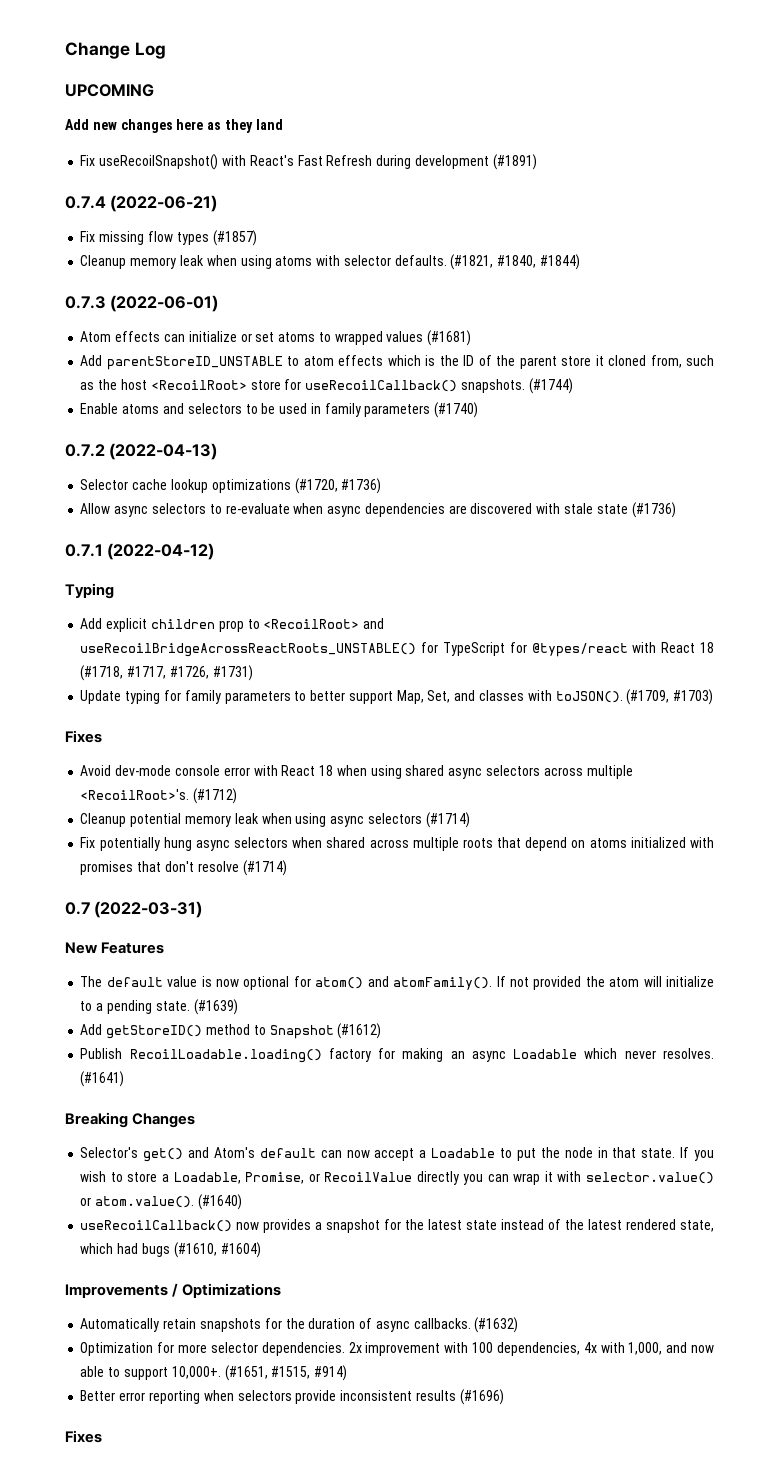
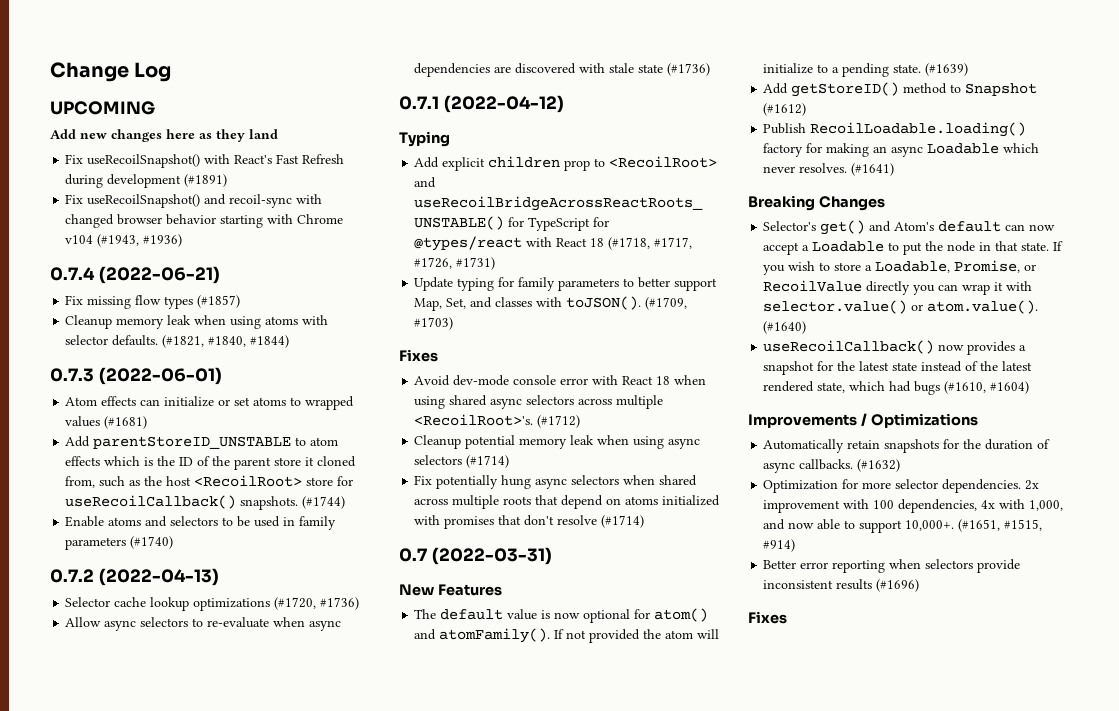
+ Fix useRecoilSnapshot() and recoil-sync with changed browser behavior starting with Chrome v104 (#1943, #1936)

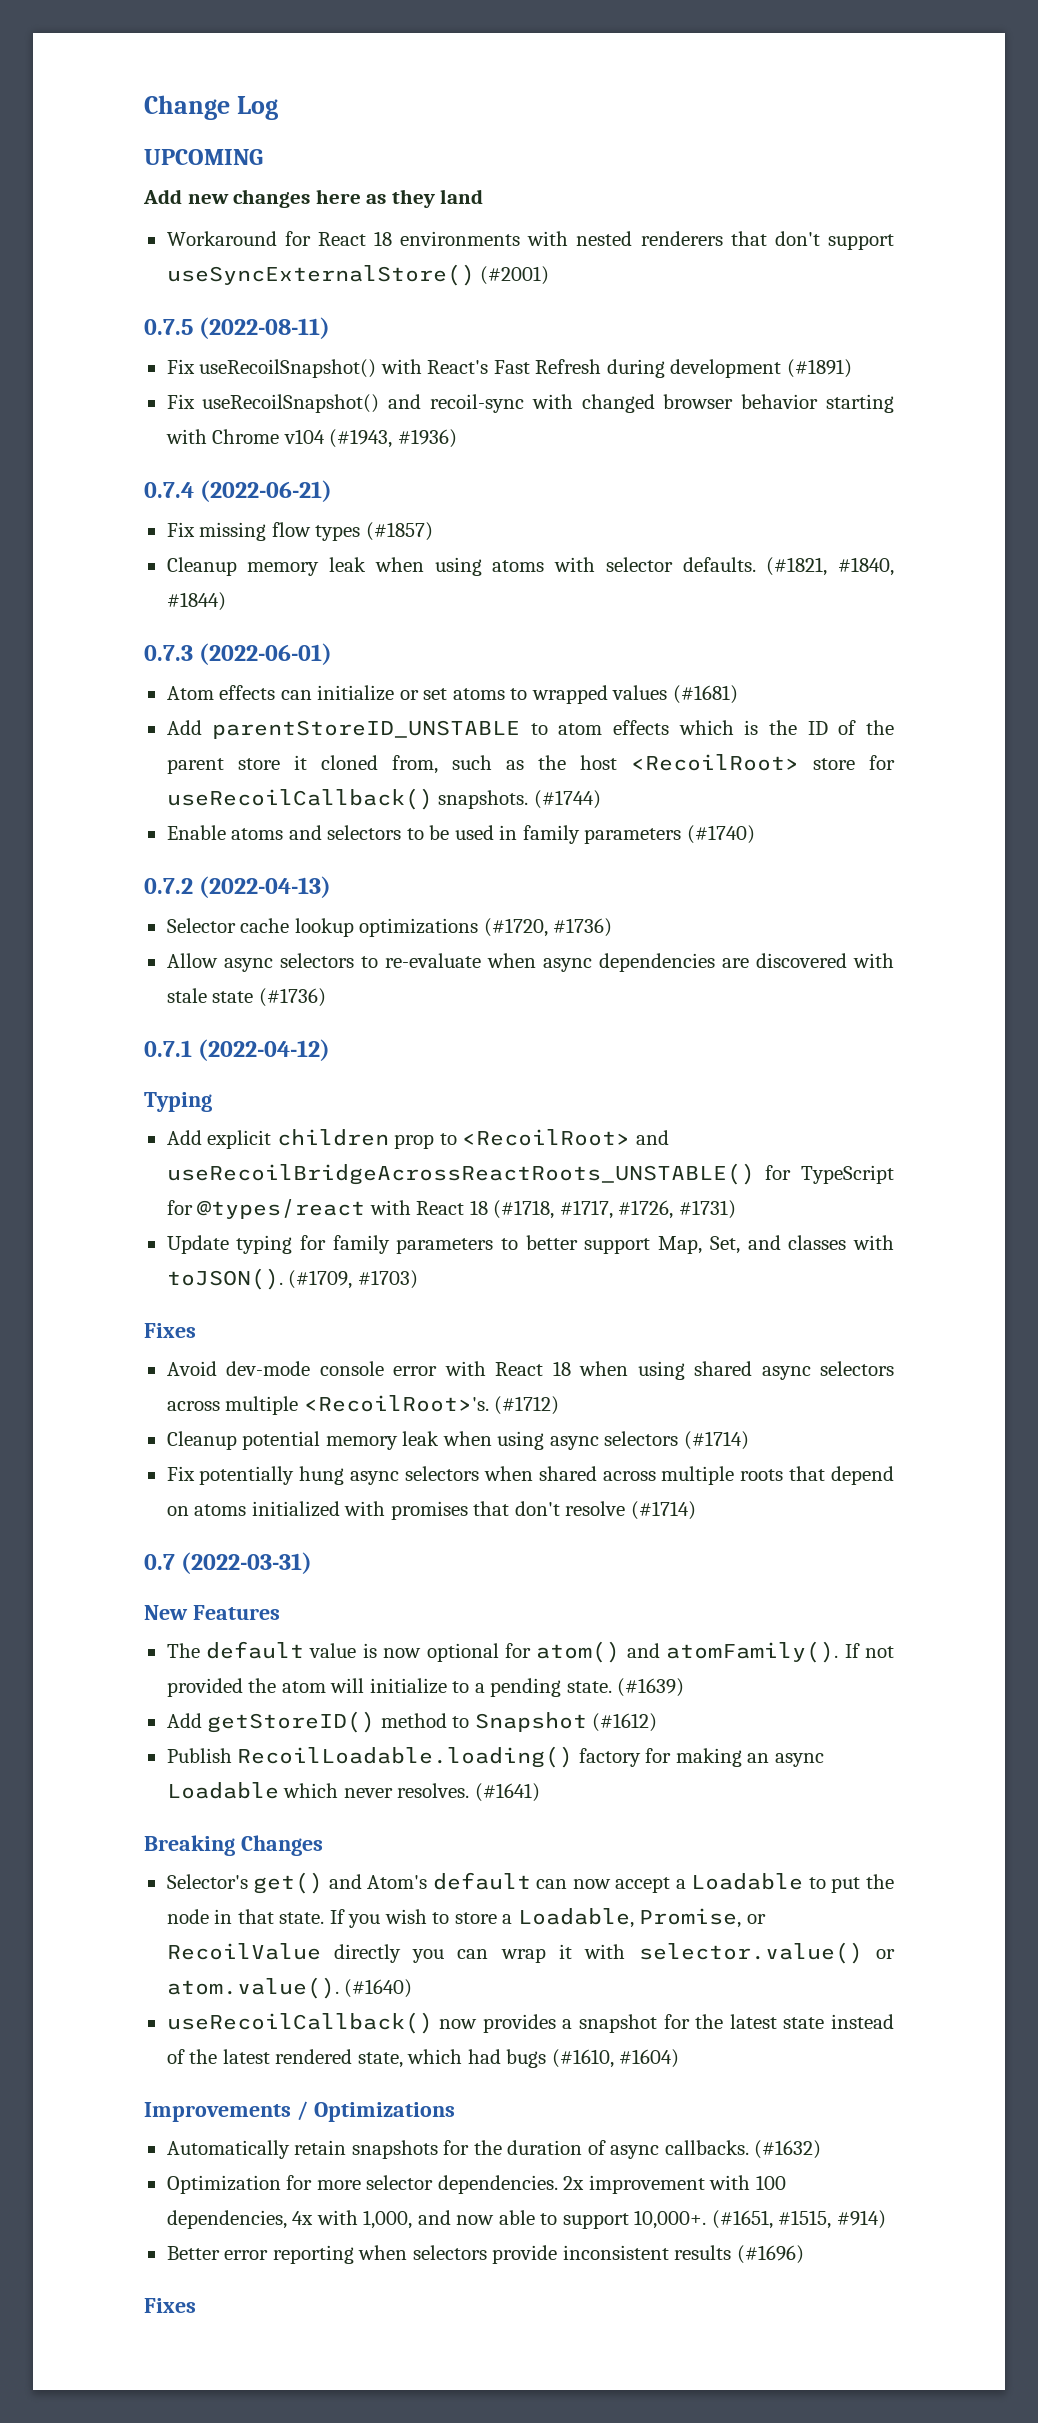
+ Workaround for React 18 environments with nested renderers that don't support useSyncExternalStore() (#2001)
+ 0.7.5 (2022-08-11)

